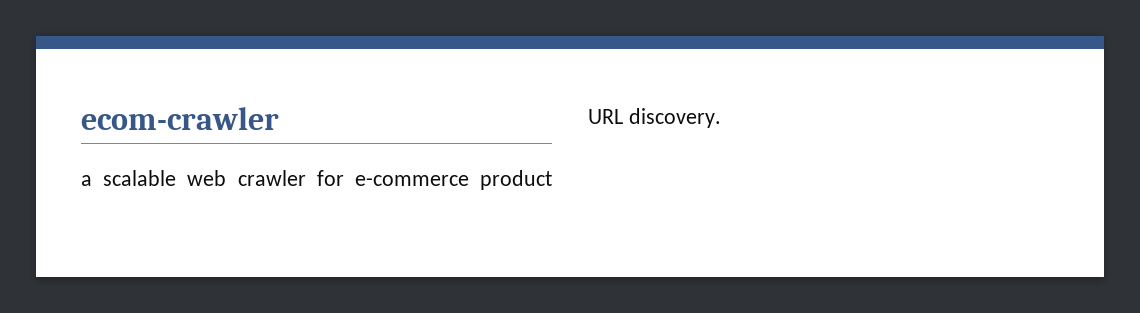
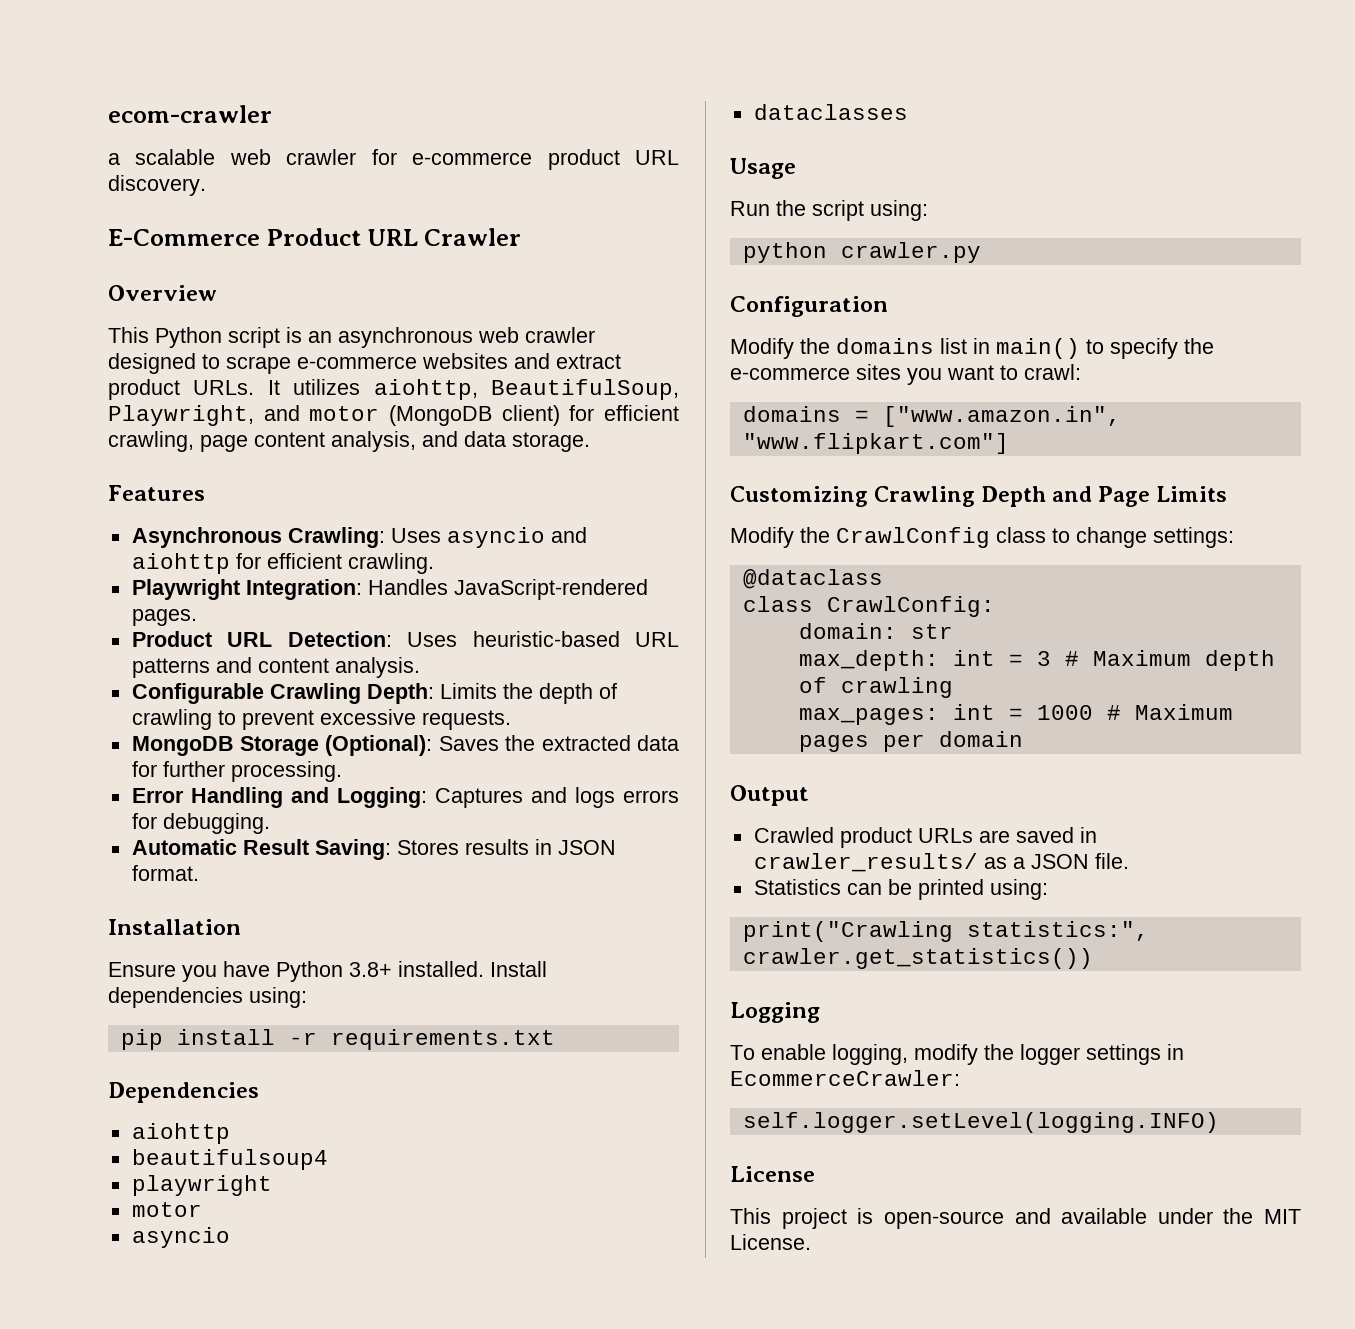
+ E-Commerce Product URL Crawler
+ Overview
+ This Python script is an asynchronous web crawler designed to scrape e-commerce websites and extract product URLs. It utilizes aiohttp, BeautifulSoup, Playwright, and motor (MongoDB client) for efficient crawling, page content analysis, and data storage.
+ Features
+ Asynchronous Crawling: Uses asyncio and aiohttp for efficient crawling.
+ Playwright Integration: Handles JavaScript-rendered pages.
+ Product URL Detection: Uses heuristic-based URL patterns and content analysis.
+ Configurable Crawling Depth: Limits the depth of crawling to prevent excessive requests.
+ MongoDB Storage (Optional): Saves the extracted data for further processing.
+ Error Handling and Logging: Captures and logs errors for debugging.
+ Automatic Result Saving: Stores results in JSON format.
+ Installation
+ Ensure you have Python 3.8+ installed. Install dependencies using:
+ pip install -r requirements.txt
+ Dependencies
+ aiohttp
+ beautifulsoup4
+ playwright
+ motor
+ asyncio
+ dataclasses
+ Usage
+ Run the script using:
+ python crawler.py
+ Configuration
+ Modify the domains list in main() to specify the e-commerce sites you want to crawl:
+ domains = ["www.amazon.in", "www.flipkart.com"]
+ Customizing Crawling Depth and Page Limits
+ Modify the CrawlConfig class to change settings:
+ @dataclass
+ class CrawlConfig:
+ domain: str
+ max_depth: int = 3 # Maximum depth of crawling
+ max_pages: int = 1000 # Maximum pages per domain
+ Output
+ Crawled product URLs are saved in crawler_results/ as a JSON file.
+ Statistics can be printed using:
+ print("Crawling statistics:", crawler.get_statistics())
+ Logging
+ To enable logging, modify the logger settings in EcommerceCrawler:
+ self.logger.setLevel(logging.INFO)
+ License
+ This project is open-source and available under the MIT License.

